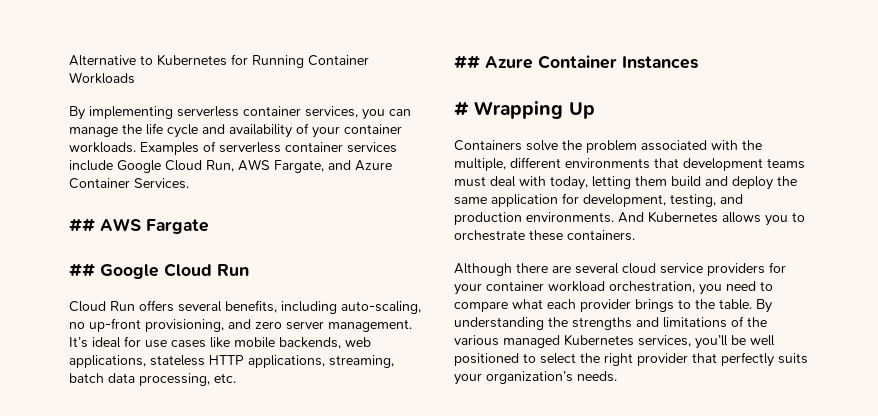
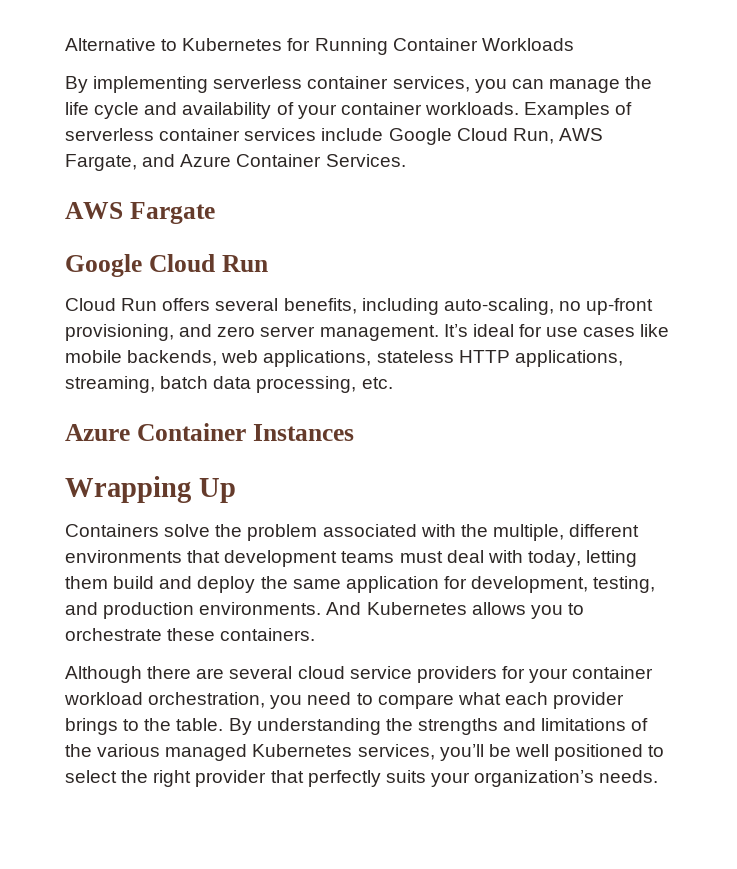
- ## AWS Fargate
+ AWS Fargate
- ## Google Cloud Run
+ Google Cloud Run
- ## Azure Container Instances
+ Azure Container Instances
- # Wrapping Up
+ Wrapping Up

